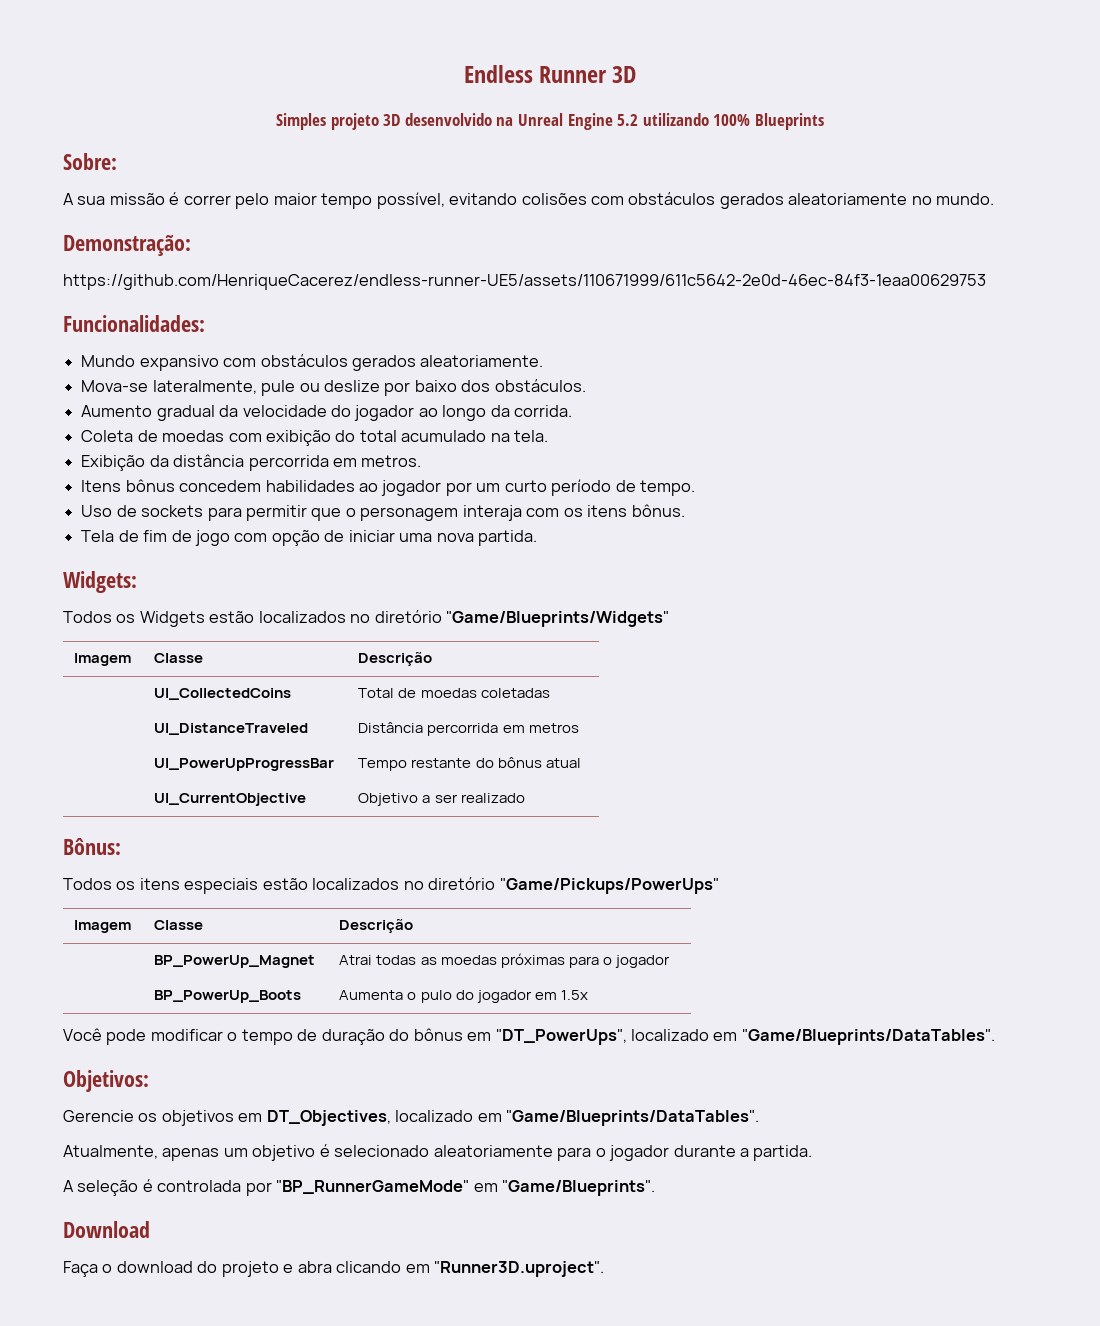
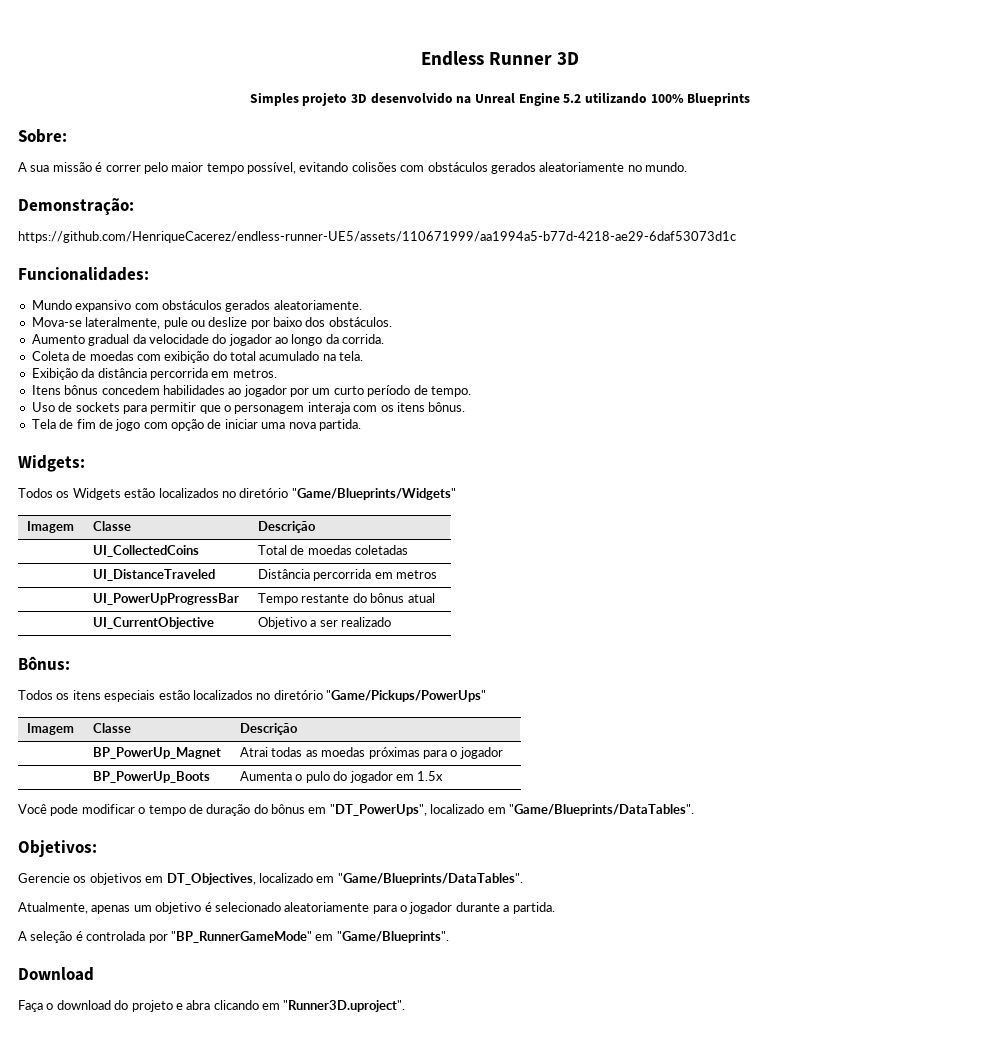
- https://github.com/HenriqueCacerez/endless-runner-UE5/assets/110671999/611c5642-2e0d-46ec-84f3-1eaa00629753
+ https://github.com/HenriqueCacerez/endless-runner-UE5/assets/110671999/aa1994a5-b77d-4218-ae29-6daf53073d1c

